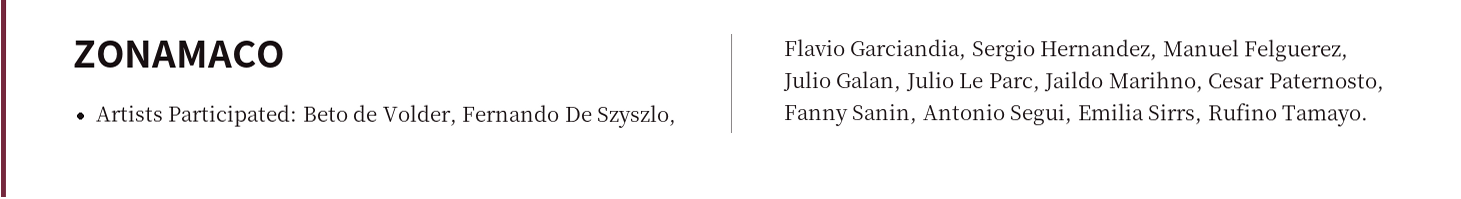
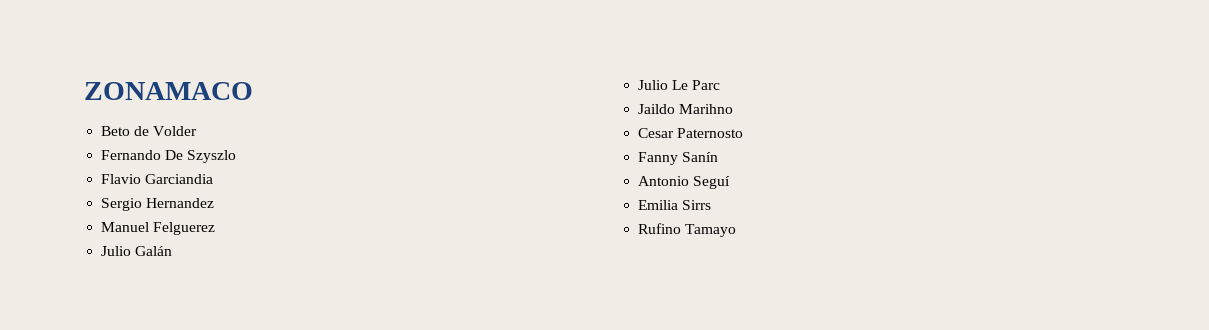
- Artists Participated: Beto de Volder, Fernando De Szyszlo, Flavio Garciandia, Sergio Hernandez, Manuel Felguerez, Julio Galan, Julio Le Parc, Jaildo Marihno, Cesar Paternosto, Fanny Sanin, Antonio Segui, Emilia Sirrs, Rufino Tamayo.
+ Beto de Volder
+ Fernando De Szyszlo
+ Flavio Garciandia
+ Sergio Hernandez
+ Manuel Felguerez
+ Julio Galán
+ Julio Le Parc
+ Jaildo Marihno
+ Cesar Paternosto
+ Fanny Sanín
+ Antonio Seguí
+ Emilia Sirrs
+ Rufino Tamayo

